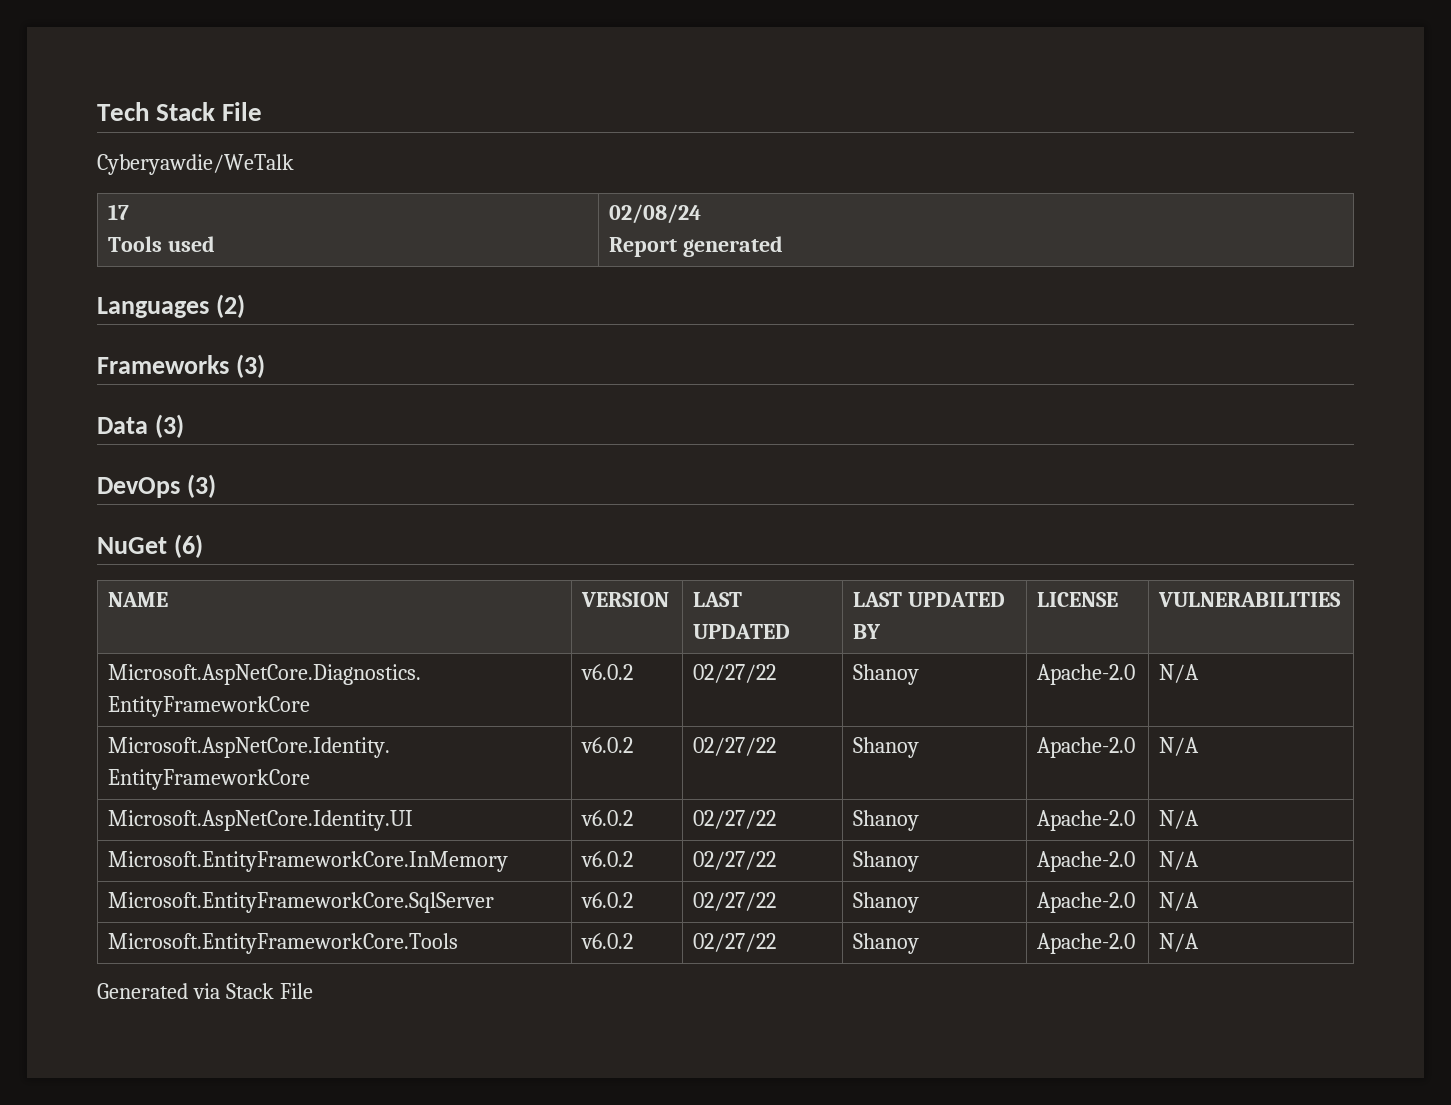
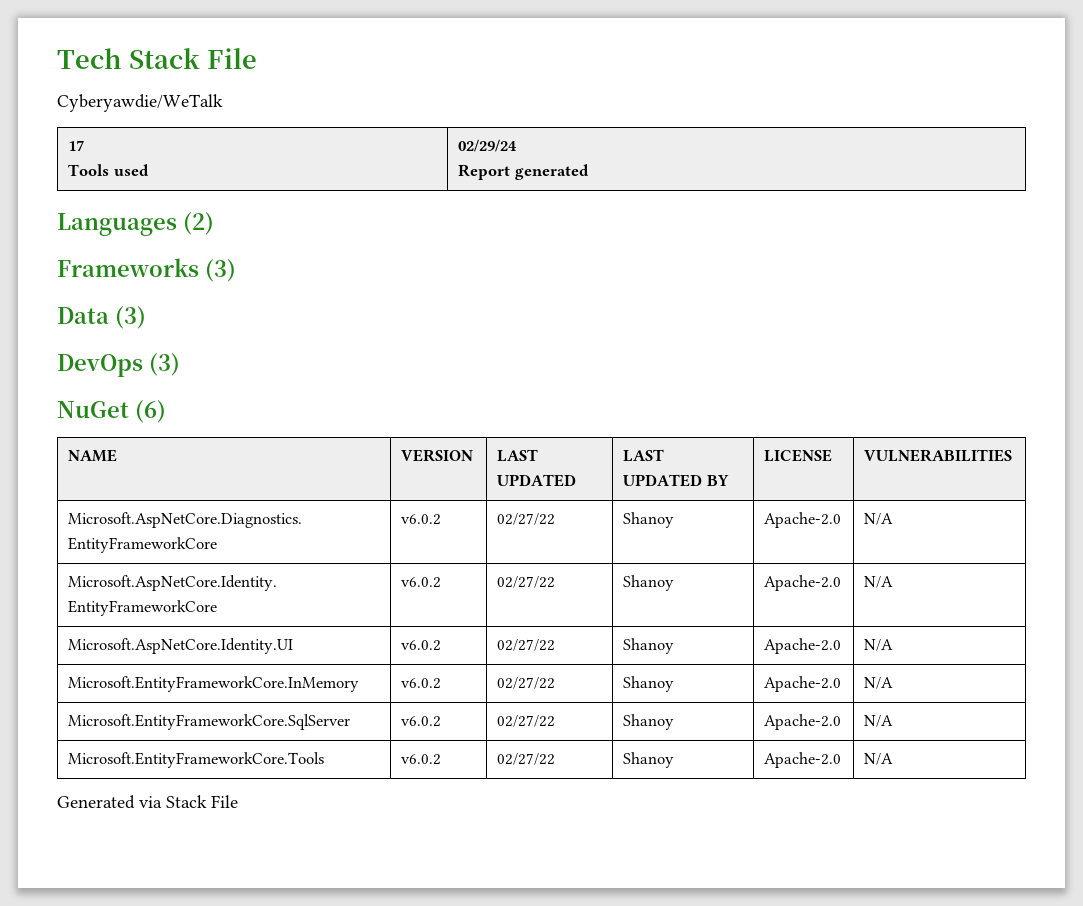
  17
- Tools used | 02/08/24
+ Tools used | 02/29/24

